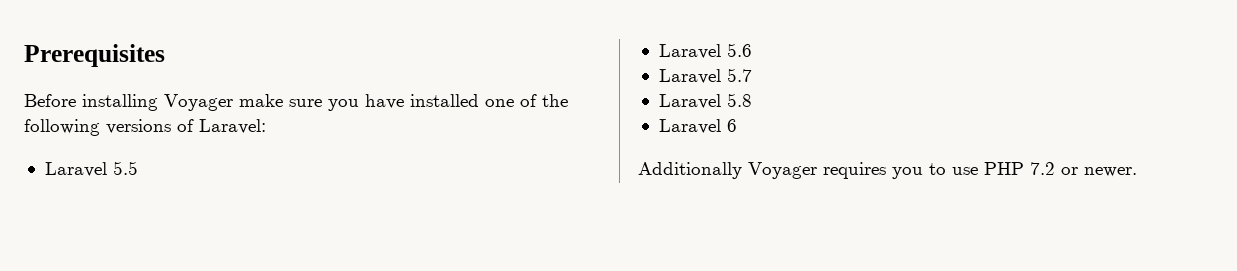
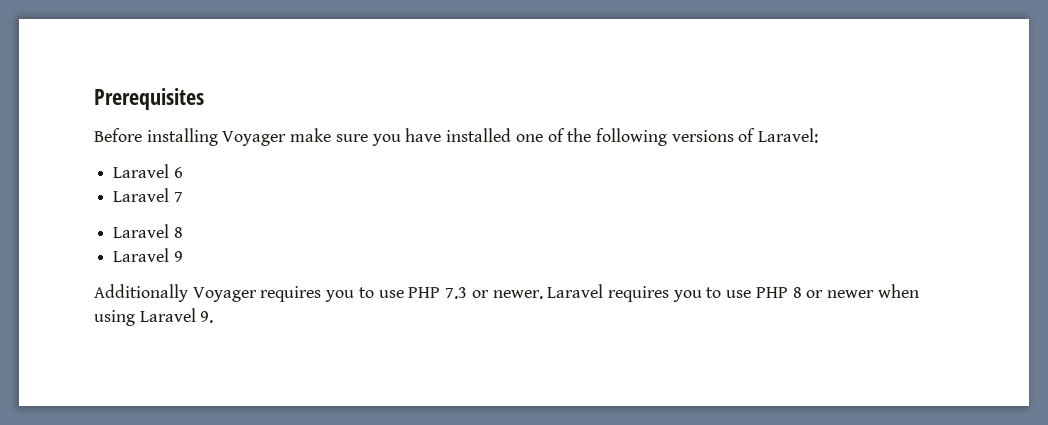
- Laravel 5.5
- Laravel 5.6
- Laravel 5.7
- Laravel 5.8
  Laravel 6
+ Laravel 7
+ Laravel 8
+ Laravel 9
- Additionally Voyager requires you to use PHP 7.2 or newer.
+ Additionally Voyager requires you to use PHP 7.3 or newer.
+ Laravel requires you to use PHP 8 or newer when using Laravel 9.

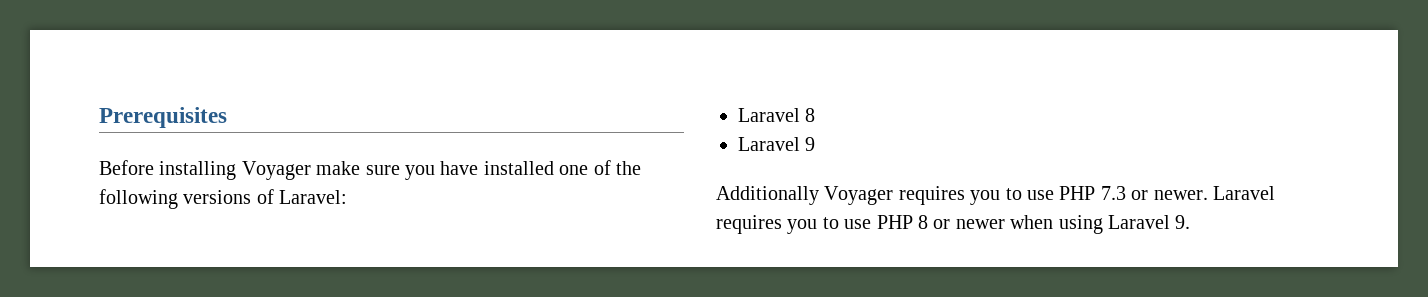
- Laravel 6
- Laravel 7

